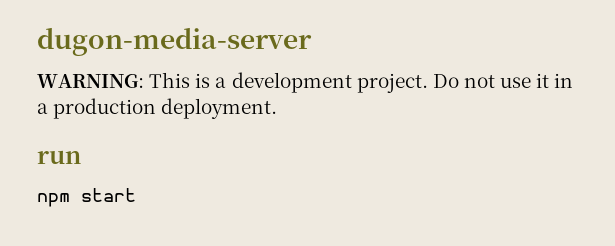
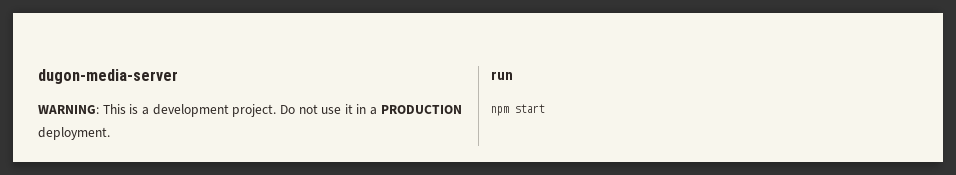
- Do not use it in a production deployment.
+ Do not use it in a PRODUCTION deployment.

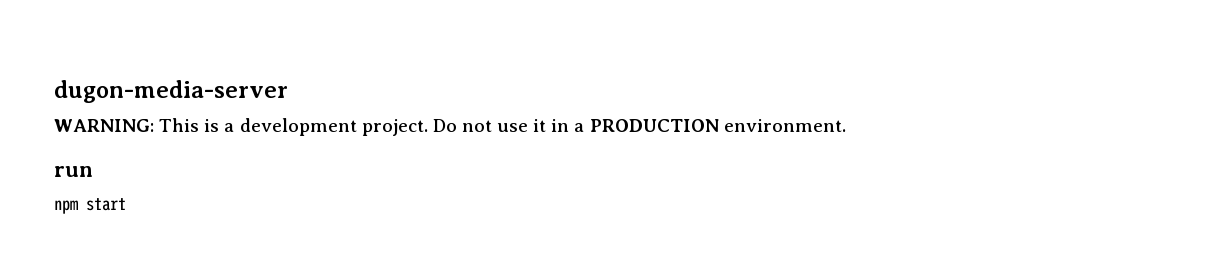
- Do not use it in a PRODUCTION deployment.
+ Do not use it in a PRODUCTION environment.

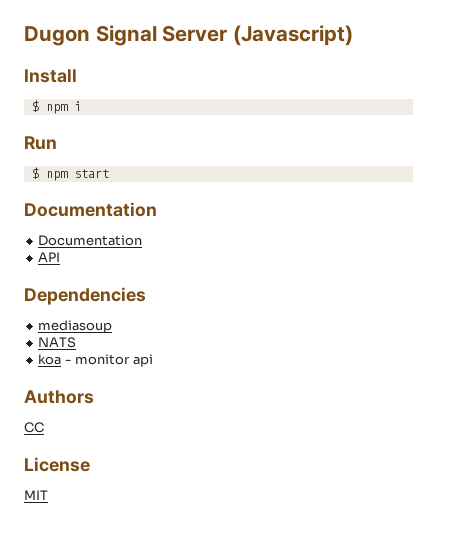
- dugon-media-server
- WARNING: This is a development project. Do not use it in a PRODUCTION environment.
- run
- npm start
+ Dugon Signal Server (Javascript)
+ Install
+ $ npm i
+ Run
+ $ npm start
+ Documentation
+ Documentation
+ API
+ Dependencies
+ mediasoup
+ NATS
+ koa - monitor api
+ Authors
+ CC
+ License
+ MIT

